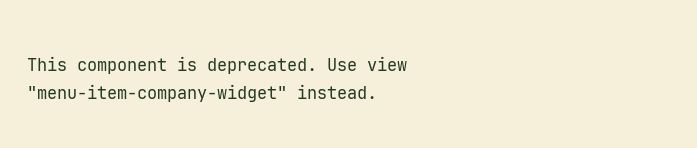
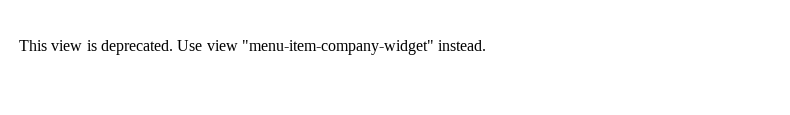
- This component is deprecated.
+ This view is deprecated.

